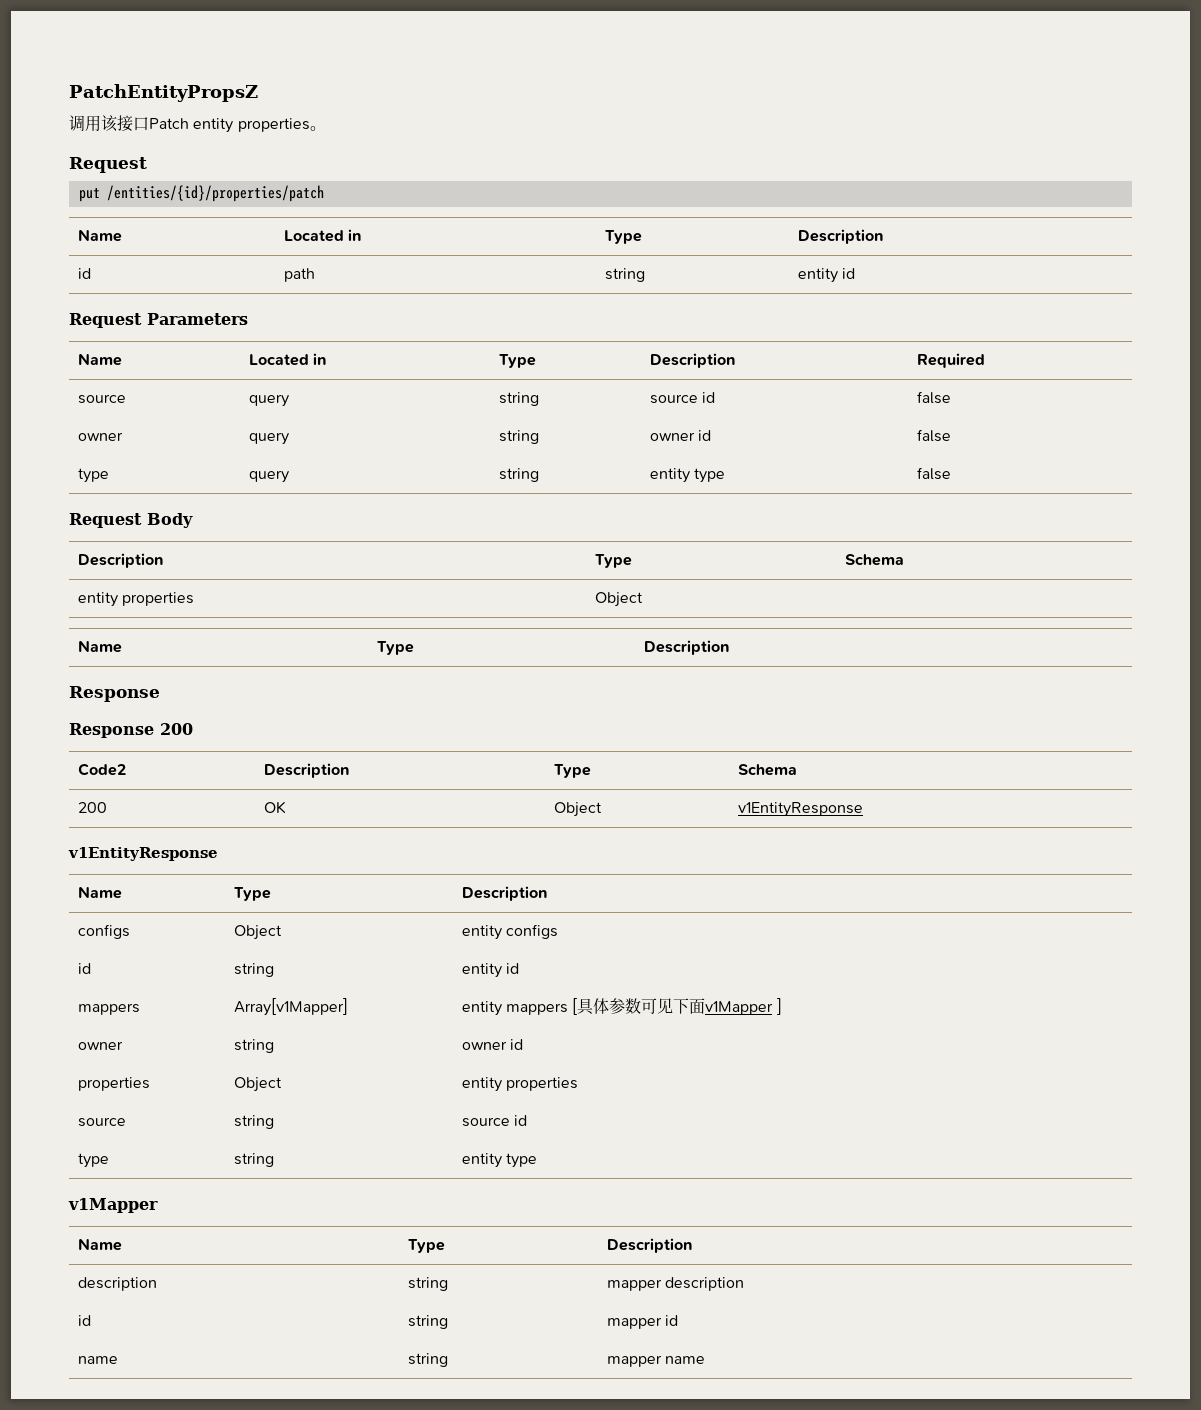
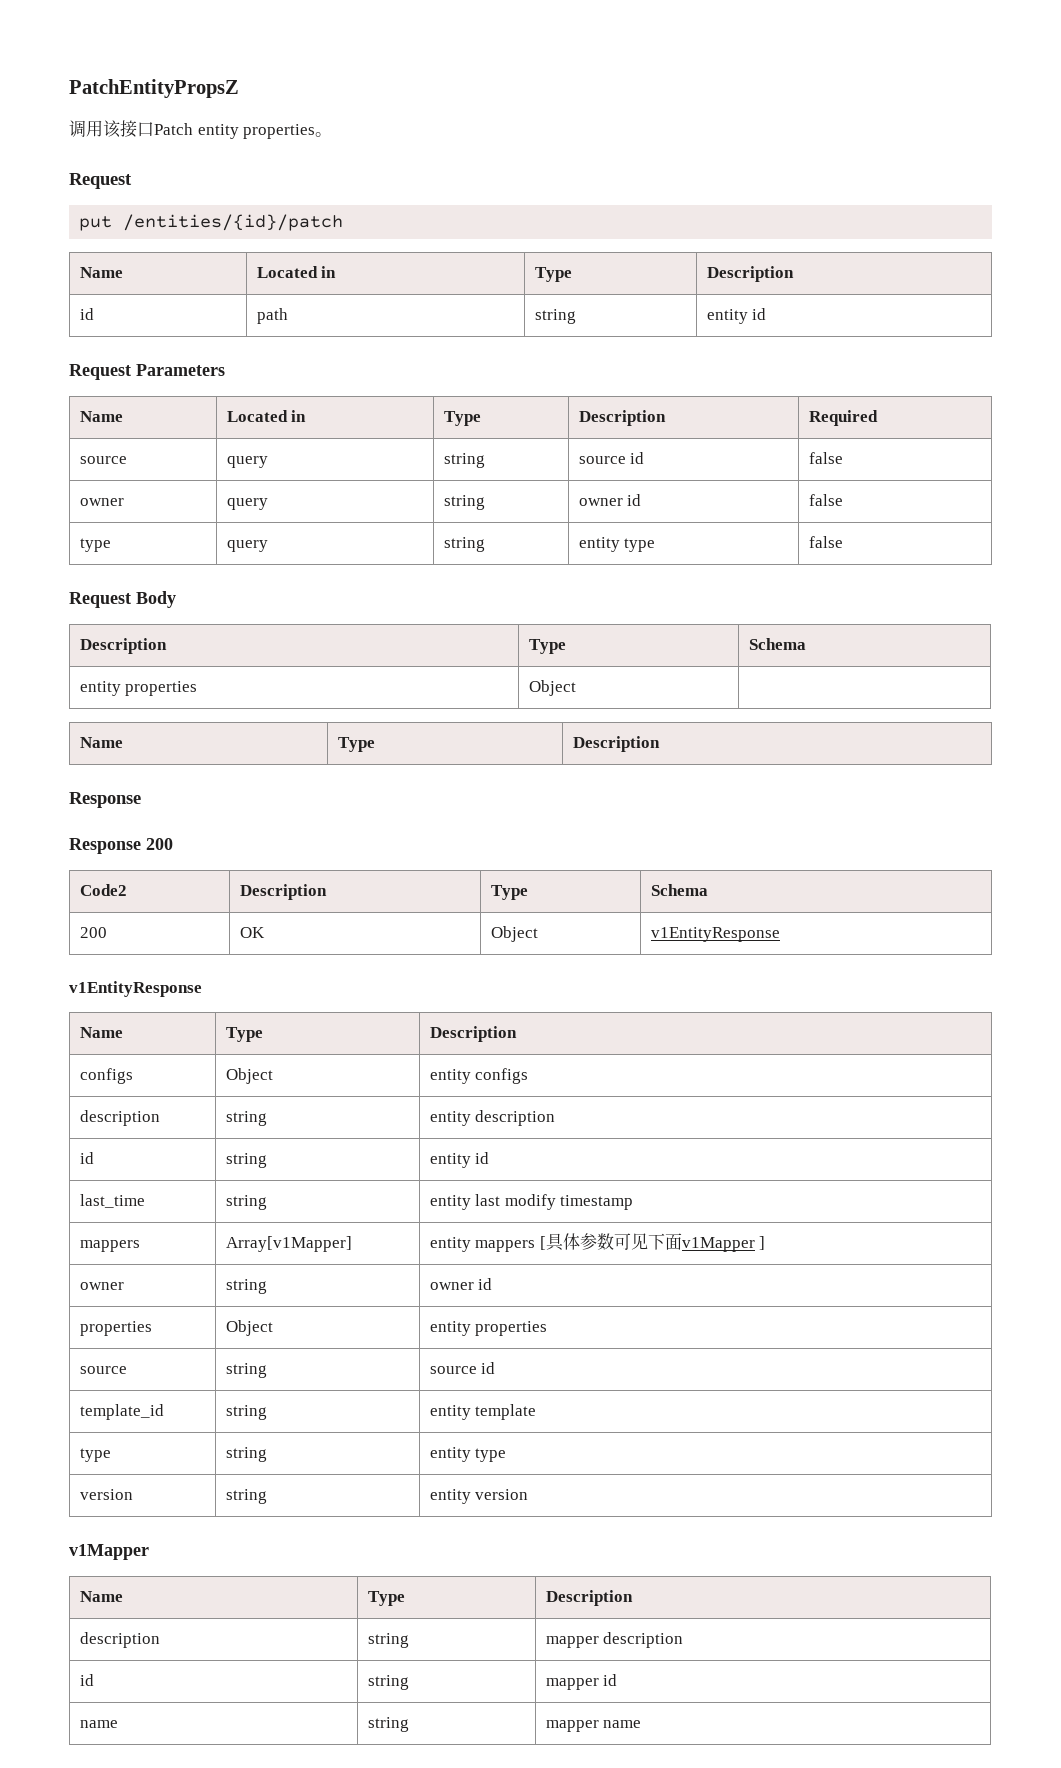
- put /entities/{id}/properties/patch
+ put /entities/{id}/patch
+ description | string | entity description
+ last_time | string | entity last modify timestamp
+ template_id | string | entity template
+ version | string | entity version

